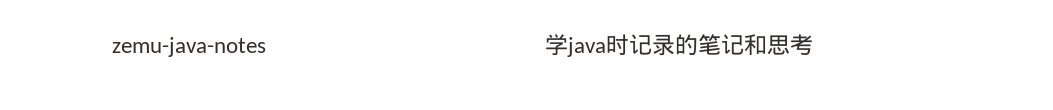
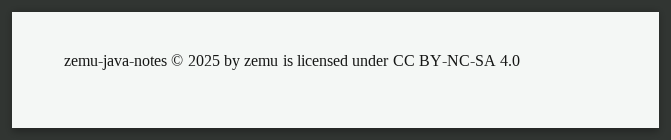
- zemu-java-notes
- 学java时记录的笔记和思考
+ zemu-java-notes © 2025 by zemu is licensed under CC BY-NC-SA 4.0

